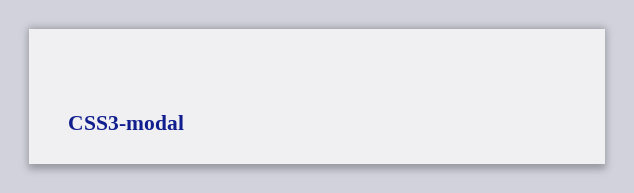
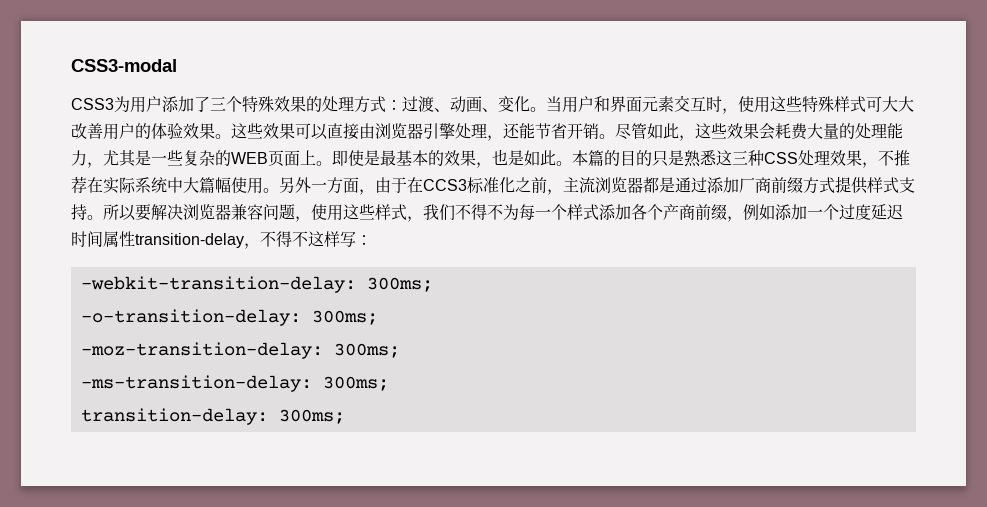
+ CSS3为用户添加了三个特殊效果的处理方式：过渡、动画、变化。当用户和界面元素交互时，使用这些特殊样式可大大改善用户的体验效果。这些效果可以直接由浏览器引擎处理，还能节省开销。尽管如此，这些效果会耗费大量的处理能力，尤其是一些复杂的WEB页面上。即使是最基本的效果，也是如此。本篇的目的只是熟悉这三种CSS处理效果，不推荐在实际系统中大篇幅使用。另外一方面，由于在CCS3标准化之前，主流浏览器都是通过添加厂商前缀方式提供样式支持。所以要解决浏览器兼容问题，使用这些样式，我们不得不为每一个样式添加各个产商前缀，例如添加一个过度延迟时间属性transition-delay，不得不这样写：
+ -webkit-transition-delay: 300ms;
+ -o-transition-delay: 300ms;
+ -moz-transition-delay: 300ms;
+ -ms-transition-delay: 300ms;
+ transition-delay: 300ms;

